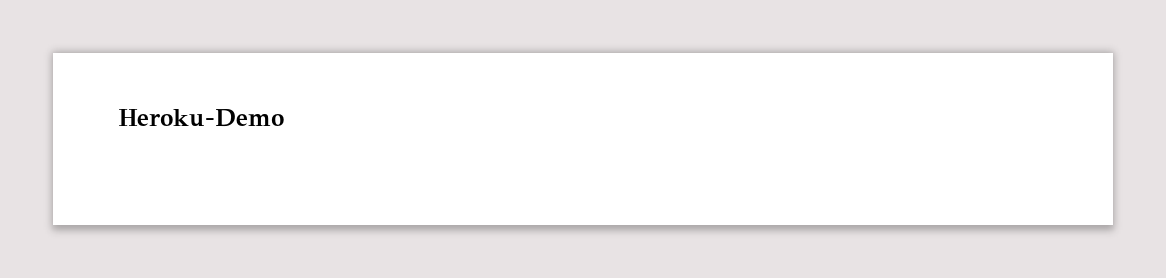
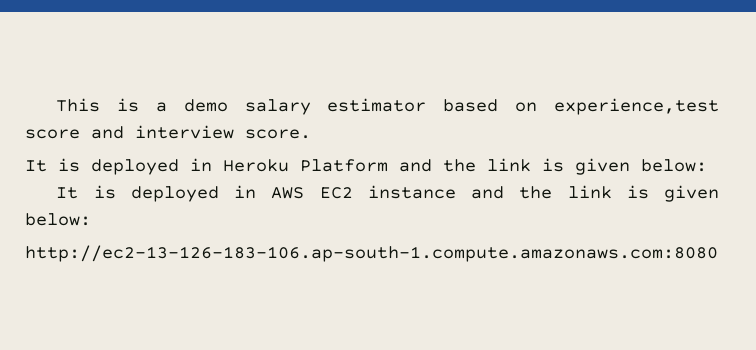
- Heroku-Demo
+ This is a demo salary estimator based on experience,test score and interview score.
+ It is deployed in Heroku Platform and the link is given below:
+ It is deployed in AWS EC2 instance and the link is given below:
+ http://ec2-13-126-183-106.ap-south-1.compute.amazonaws.com:8080

